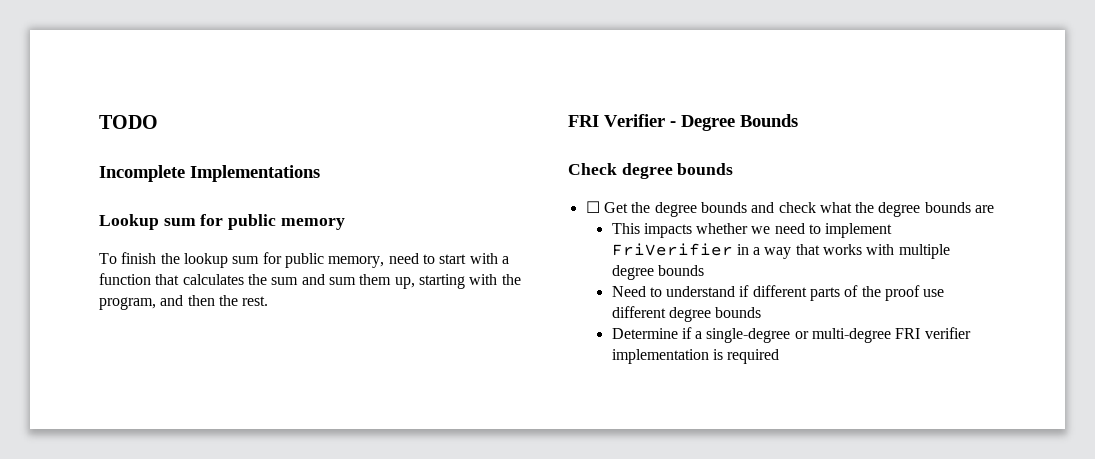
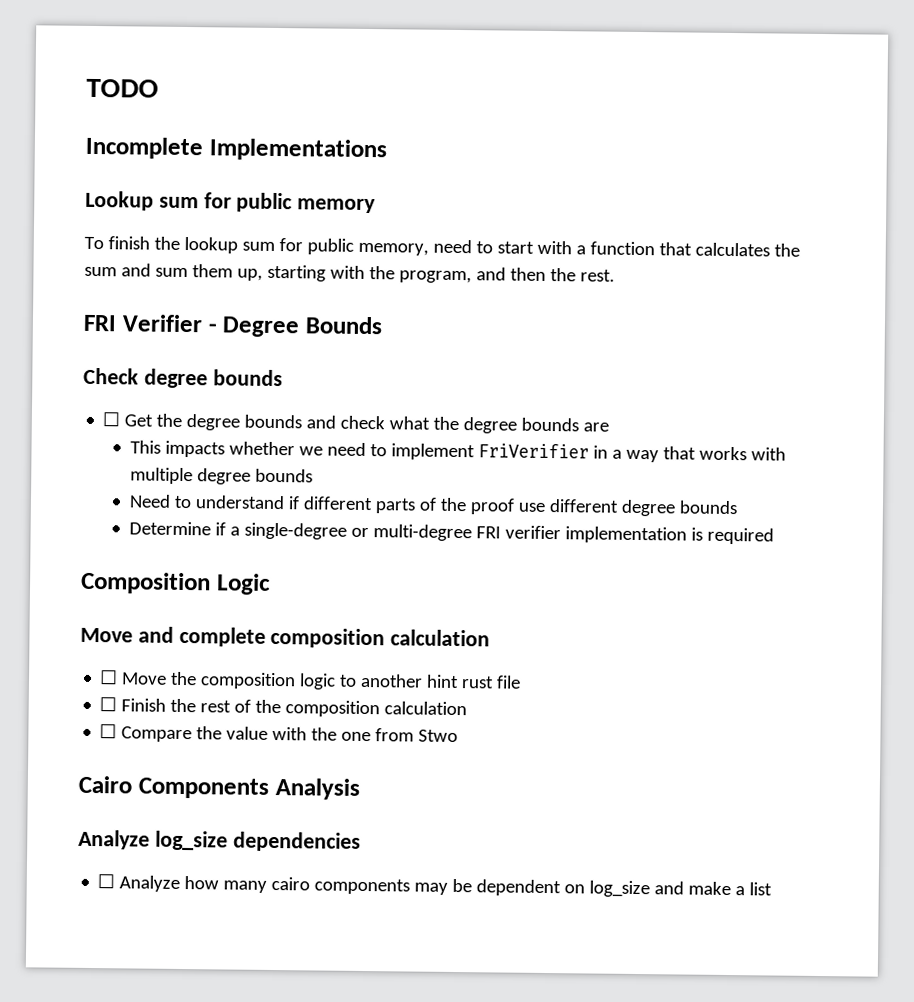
+ Composition Logic
+ Move and complete composition calculation
+ ☐ Move the composition logic to another hint rust file
+ ☐ Finish the rest of the composition calculation
+ ☐ Compare the value with the one from Stwo
+ Cairo Components Analysis
+ Analyze log_size dependencies
+ ☐ Analyze how many cairo components may be dependent on log_size and make a list

